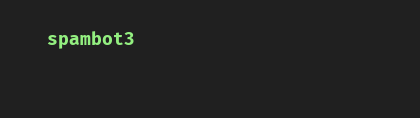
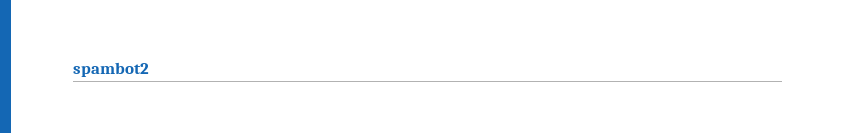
- spambot3
+ spambot2

